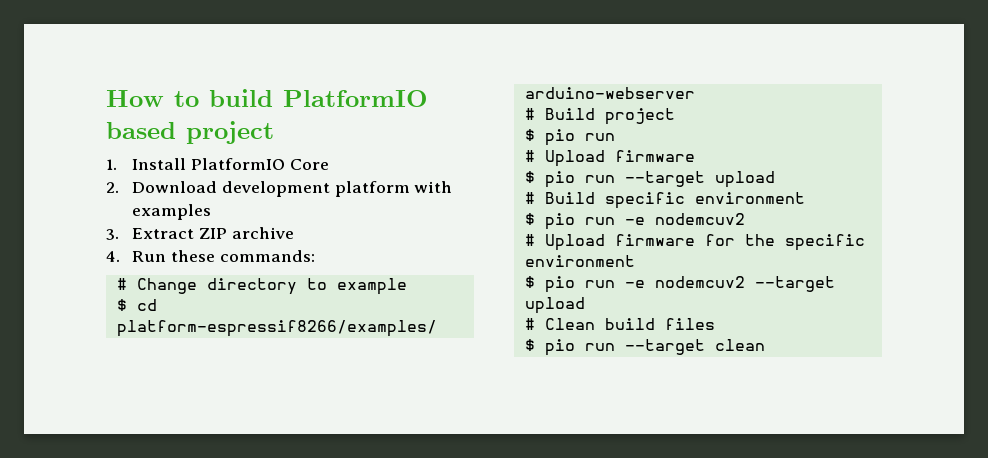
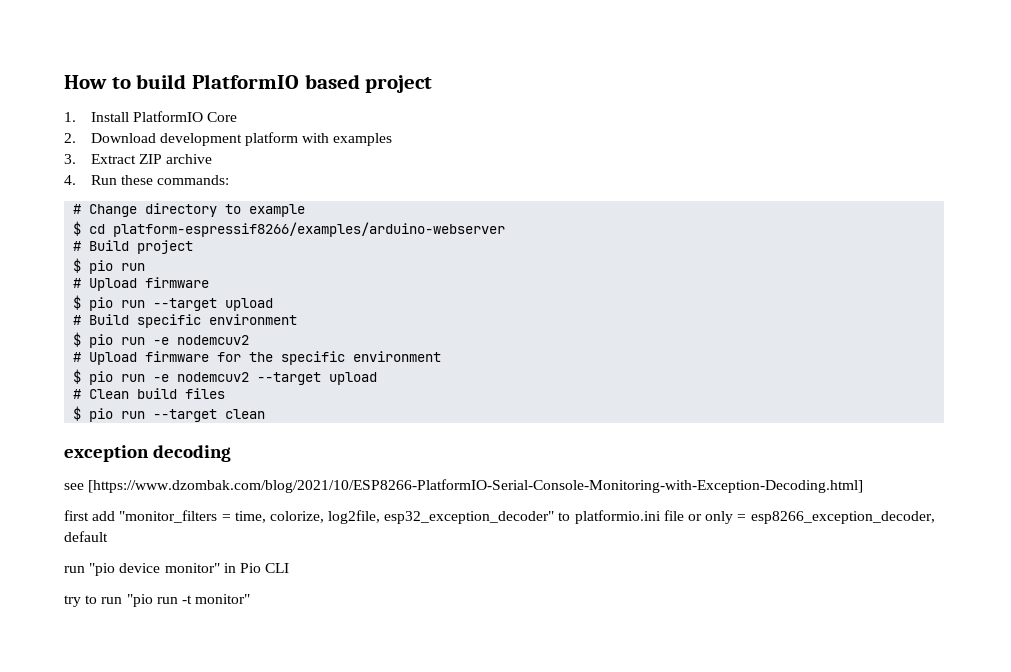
+ exception decoding
+ see [https://www.dzombak.com/blog/2021/10/ESP8266-PlatformIO-Serial-Console-Monitoring-with-Exception-Decoding.html]
+ first add "monitor_filters = time, colorize, log2file, esp32_exception_decoder" to platformio.ini file or only = esp8266_exception_decoder, default
+ run "pio device monitor" in Pio CLI
+ try to run "pio run -t monitor"

